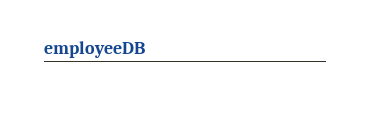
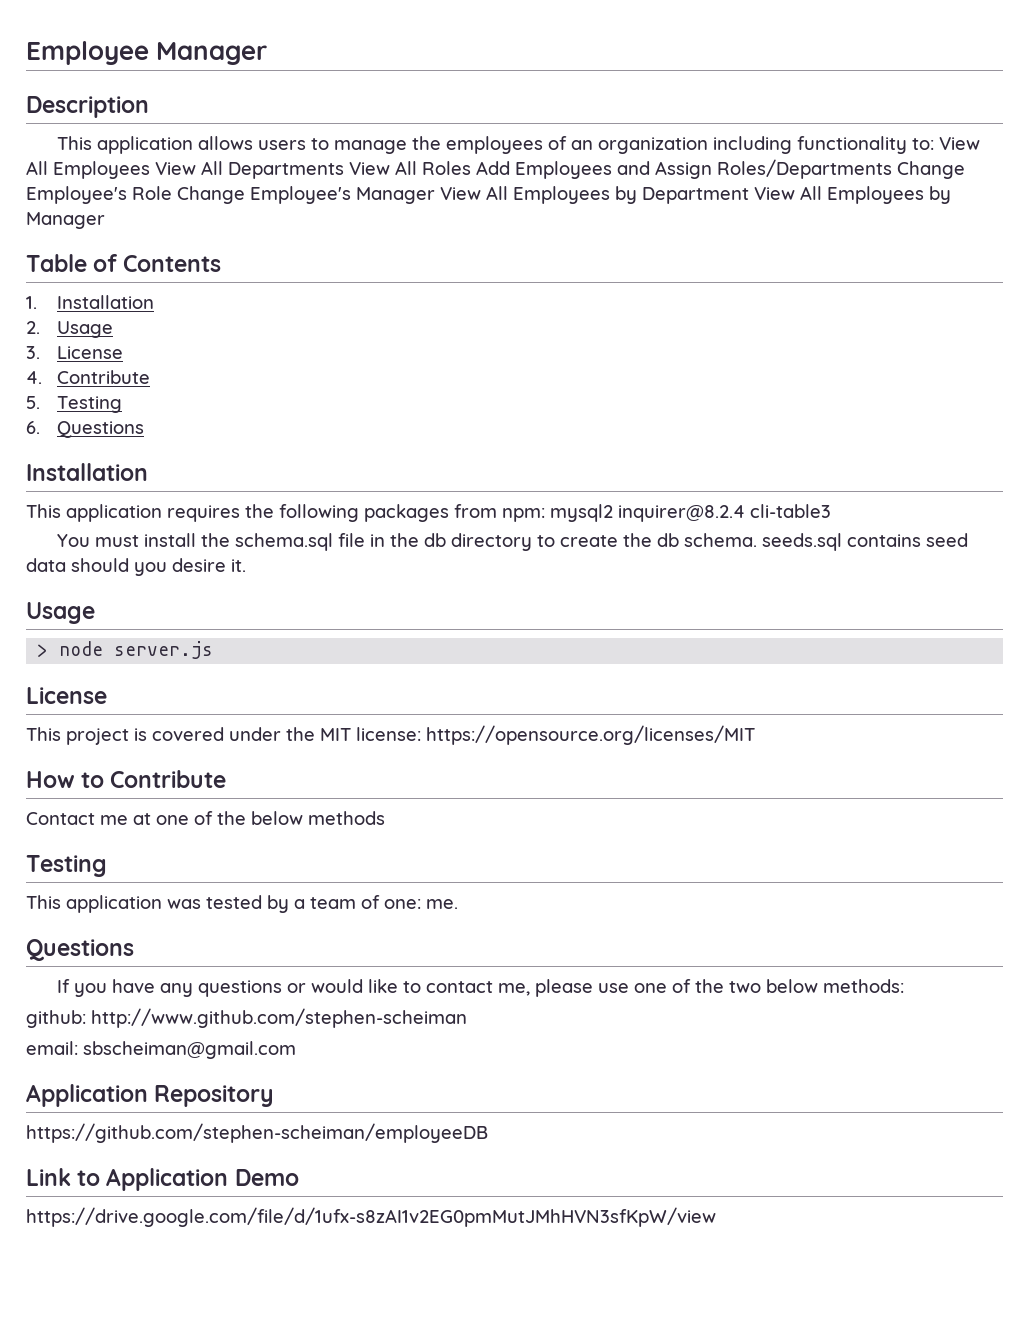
- employeeDB
+ Employee Manager
+ Description
+ This application allows users to manage the employees of an organization including functionality to: View All Employees View All Departments View All Roles Add Employees and Assign Roles/Departments Change Employee's Role Change Employee's Manager View All Employees by Department View All Employees by Manager
+ Table of Contents
+ 1. Installation
+ 2. Usage
+ 3. License
+ 4. Contribute
+ 5. Testing
+ 6. Questions
+ Installation
+ This application requires the following packages from npm: mysql2 inquirer@8.2.4 cli-table3
+ You must install the schema.sql file in the db directory to create the db schema. seeds.sql contains seed data should you desire it.
+ Usage
+ > node server.js
+ License
+ This project is covered under the MIT license: https://opensource.org/licenses/MIT
+ How to Contribute
+ Contact me at one of the below methods
+ Testing
+ This application was tested by a team of one: me.
+ Questions
+ If you have any questions or would like to contact me, please use one of the two below methods:
+ github: http://www.github.com/stephen-scheiman
+ email: sbscheiman@gmail.com
+ Application Repository
+ https://github.com/stephen-scheiman/employeeDB
+ Link to Application Demo
+ https://drive.google.com/file/d/1ufx-s8zAI1v2EG0pmMutJMhHVN3sfKpW/view

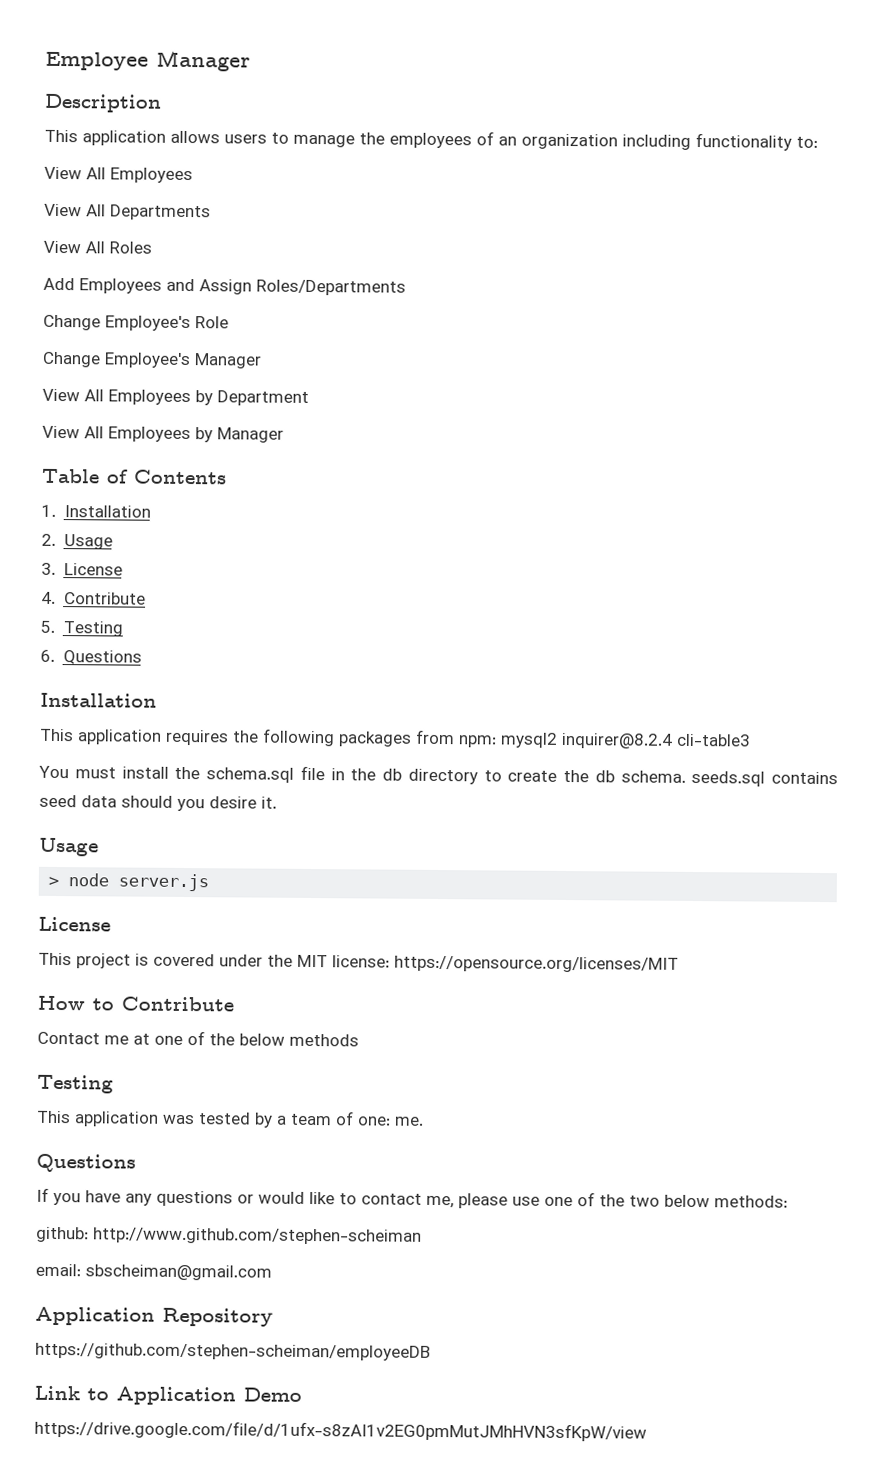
- This application allows users to manage the employees of an organization including functionality to: View All Employees View All Departments View All Roles Add Employees and Assign Roles/Departments Change Employee's Role Change Employee's Manager View All Employees by Department View All Employees by Manager
+ This application allows users to manage the employees of an organization including functionality to:
+ View All Employees
+ View All Departments
+ View All Roles
+ Add Employees and Assign Roles/Departments
+ Change Employee's Role
+ Change Employee's Manager
+ View All Employees by Department
+ View All Employees by Manager

